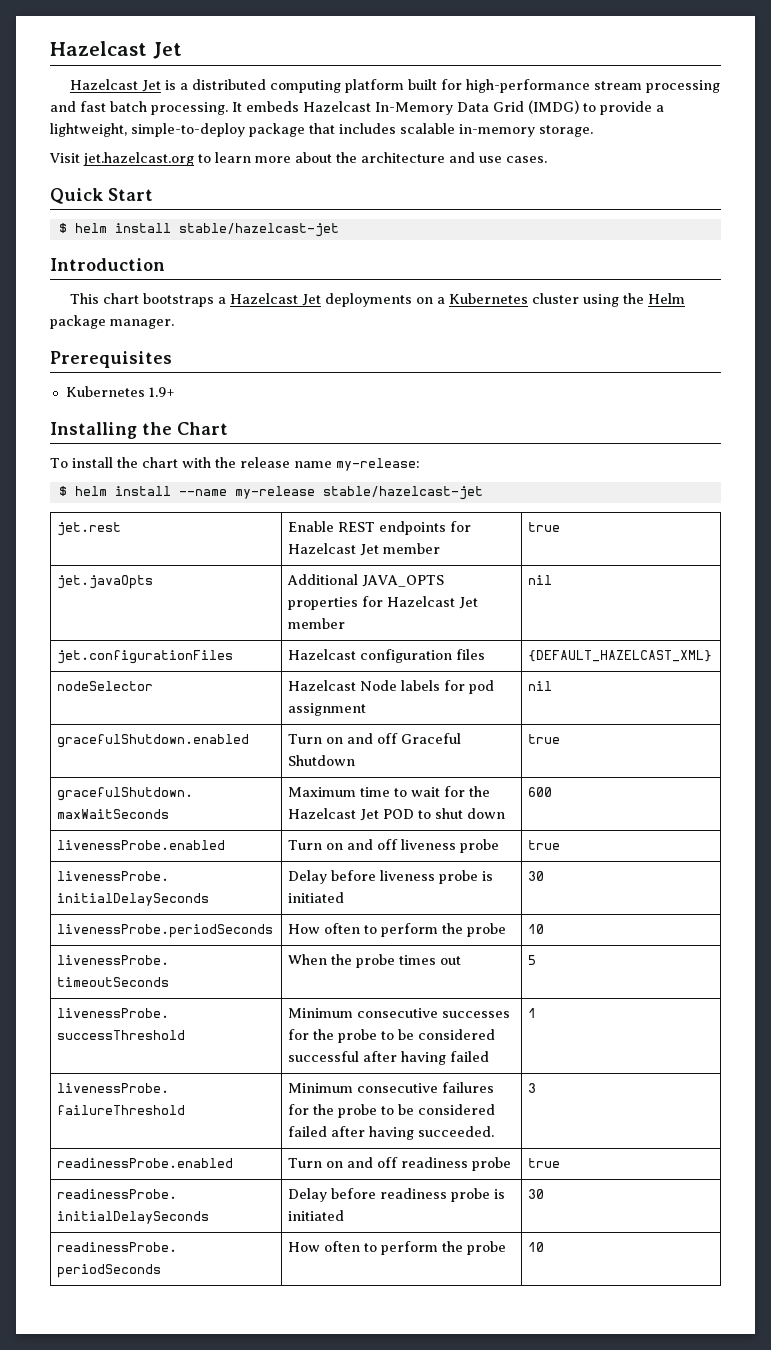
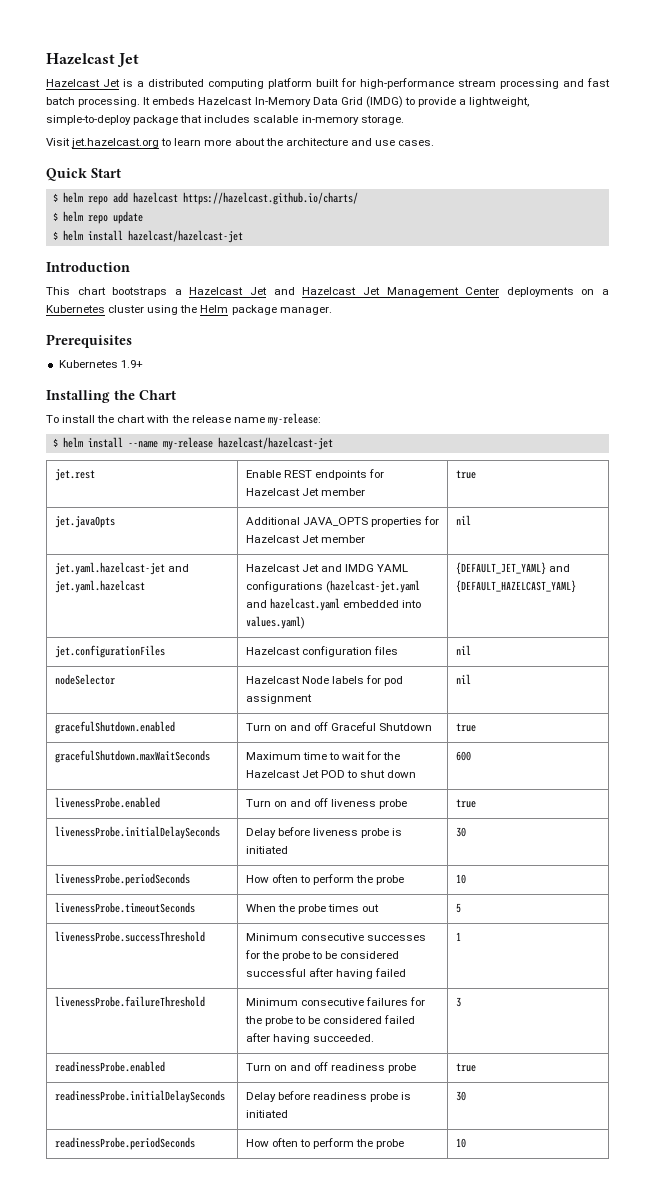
- $ helm install stable/hazelcast-jet
+ $ helm repo add hazelcast https://hazelcast.github.io/charts/
+ $ helm repo update
+ $ helm install hazelcast/hazelcast-jet
- This chart bootstraps a Hazelcast Jet deployments on a Kubernetes cluster using the Helm package manager.
+ This chart bootstraps a Hazelcast Jet and Hazelcast Jet Management Center deployments on a Kubernetes cluster using the Helm package manager.
- $ helm install --name my-release stable/hazelcast-jet
+ $ helm install --name my-release hazelcast/hazelcast-jet
+ jet.yaml.hazelcast-jet and jet.yaml.hazelcast | Hazelcast Jet and IMDG YAML configurations (hazelcast-jet.yaml and hazelcast.yaml embedded into values.yaml) | {DEFAULT_JET_YAML} and {DEFAULT_HAZELCAST_YAML}
- jet.configurationFiles | Hazelcast configuration files | {DEFAULT_HAZELCAST_XML}
+ jet.configurationFiles | Hazelcast configuration files | nil

